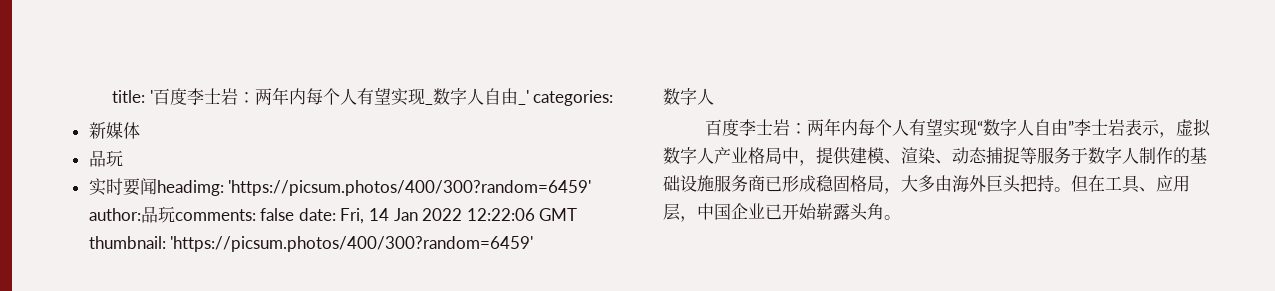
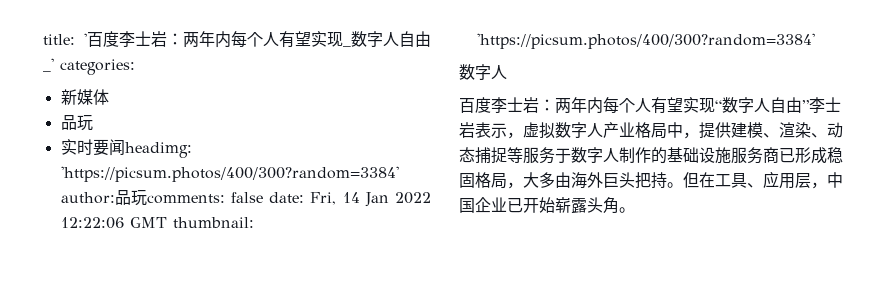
- 实时要闻headimg: 'https://picsum.photos/400/300?random=6459' author:品玩comments: false date: Fri, 14 Jan 2022 12:22:06 GMT thumbnail: 'https://picsum.photos/400/300?random=6459'
+ 实时要闻headimg: 'https://picsum.photos/400/300?random=3384' author:品玩comments: false date: Fri, 14 Jan 2022 12:22:06 GMT thumbnail: 'https://picsum.photos/400/300?random=3384'

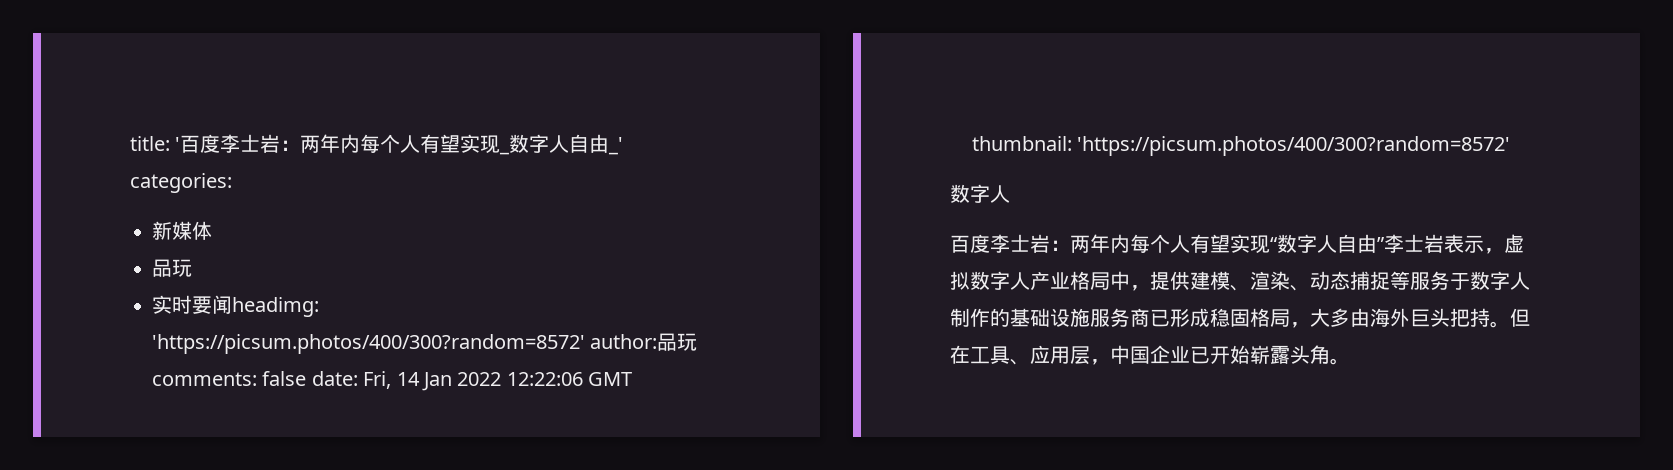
- 实时要闻headimg: 'https://picsum.photos/400/300?random=3384' author:品玩comments: false date: Fri, 14 Jan 2022 12:22:06 GMT thumbnail: 'https://picsum.photos/400/300?random=3384'
+ 实时要闻headimg: 'https://picsum.photos/400/300?random=8572' author:品玩comments: false date: Fri, 14 Jan 2022 12:22:06 GMT thumbnail: 'https://picsum.photos/400/300?random=8572'

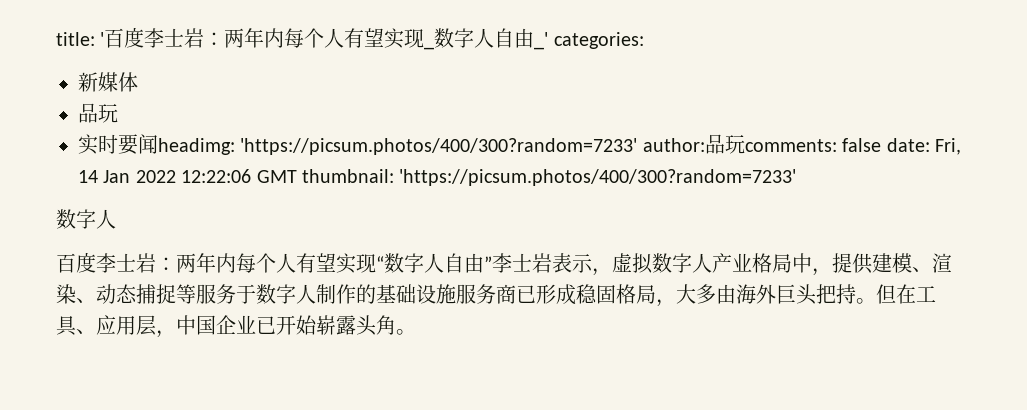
- 实时要闻headimg: 'https://picsum.photos/400/300?random=8572' author:品玩comments: false date: Fri, 14 Jan 2022 12:22:06 GMT thumbnail: 'https://picsum.photos/400/300?random=8572'
+ 实时要闻headimg: 'https://picsum.photos/400/300?random=7233' author:品玩comments: false date: Fri, 14 Jan 2022 12:22:06 GMT thumbnail: 'https://picsum.photos/400/300?random=7233'

